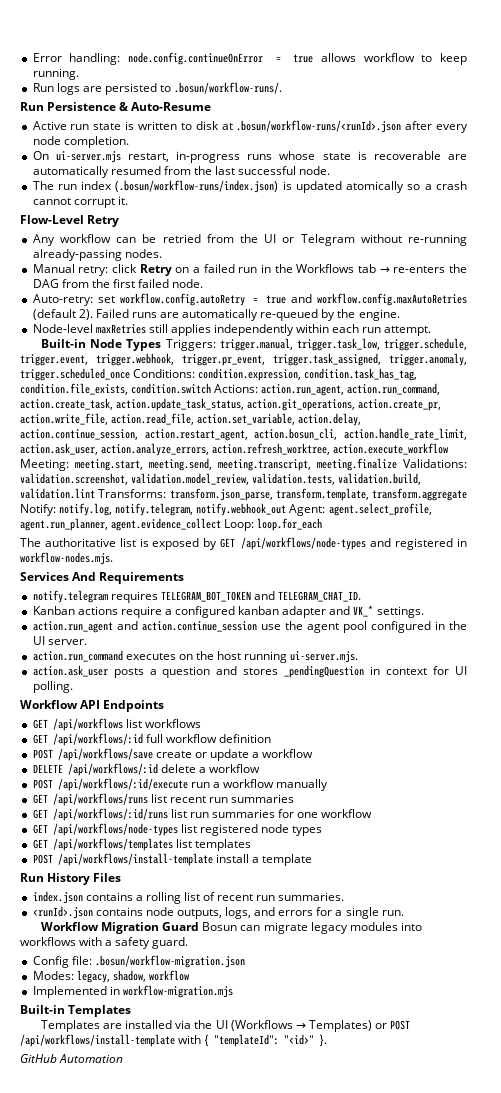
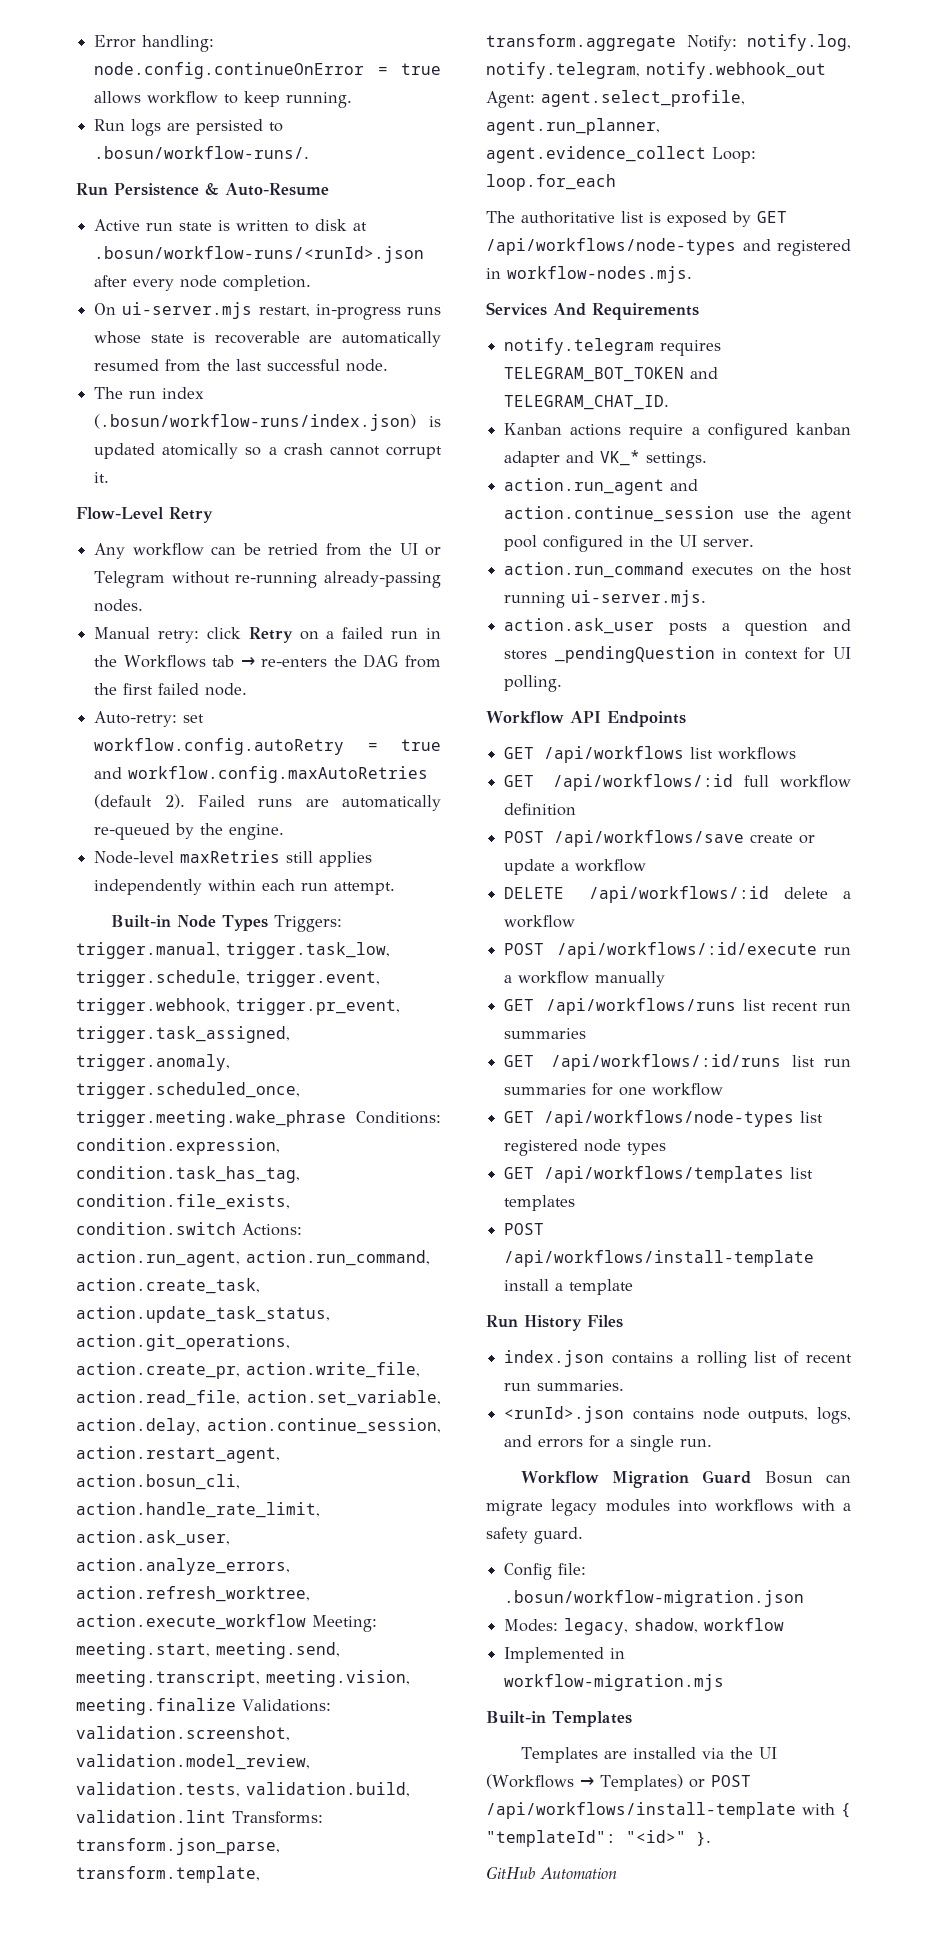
- trigger.manual, trigger.task_low, trigger.schedule, trigger.event, trigger.webhook, trigger.pr_event, trigger.task_assigned, trigger.anomaly, trigger.scheduled_once Conditions:
+ trigger.manual, trigger.task_low, trigger.schedule, trigger.event, trigger.webhook, trigger.pr_event, trigger.task_assigned, trigger.anomaly, trigger.scheduled_once, trigger.meeting.wake_phrase Conditions:
- meeting.start, meeting.send, meeting.transcript, meeting.finalize Validations:
+ meeting.start, meeting.send, meeting.transcript, meeting.vision, meeting.finalize Validations:

